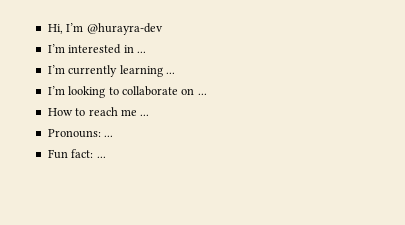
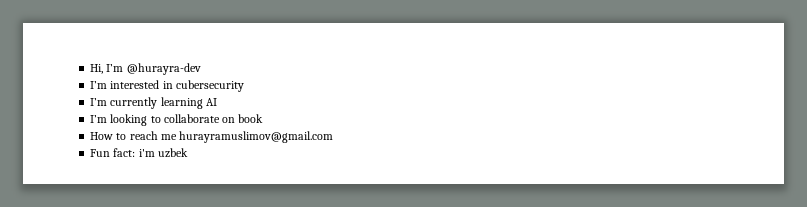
- I’m interested in ...
+ I’m interested in cubersecurity
- I’m currently learning ...
+ I’m currently learning AI
- I’m looking to collaborate on ...
+ I’m looking to collaborate on book
- How to reach me ...
- Pronouns: ...
+ How to reach me hurayramuslimov@gmail.com
- Fun fact: ...
+ Fun fact: i'm uzbek

